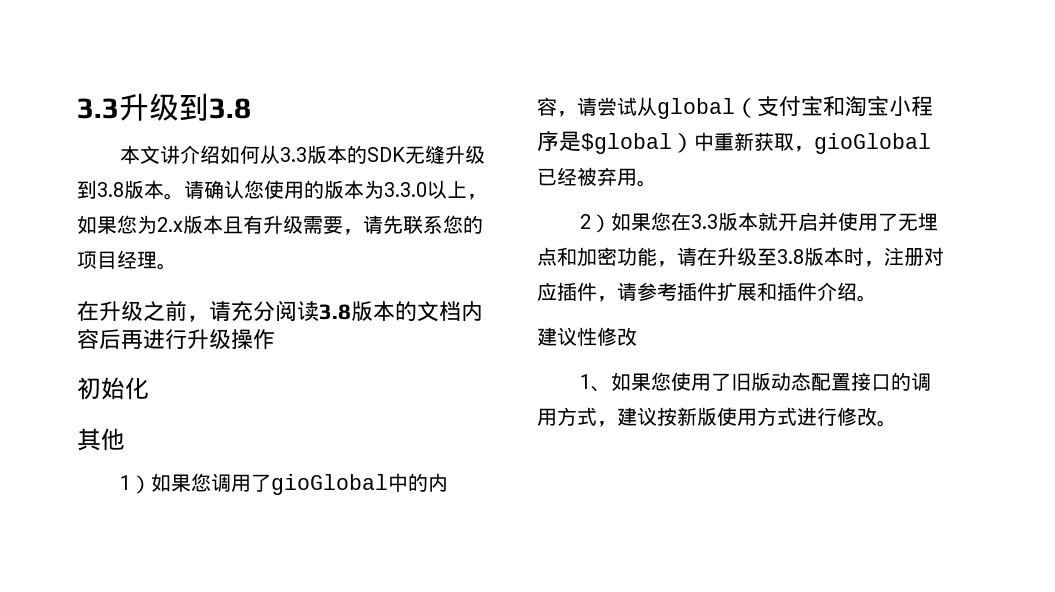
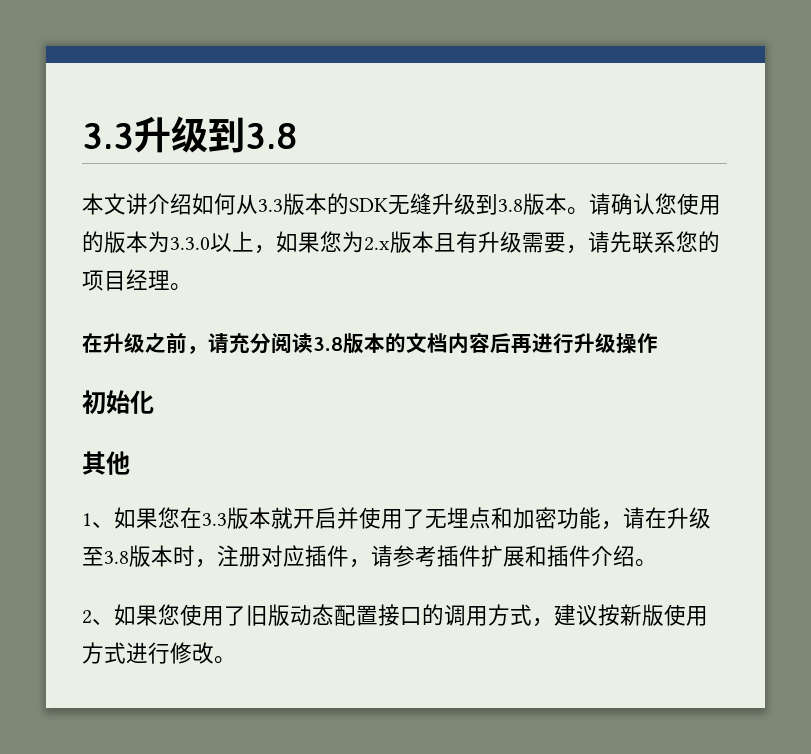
- 1）如果您调用了gioGlobal中的内容，请尝试从global（支付宝和淘宝小程序是$global）中重新获取，gioGlobal已经被弃用。
- 2）如果您在3.3版本就开启并使用了无埋点和加密功能，请在升级至3.8版本时，注册对应插件，请参考插件扩展和插件介绍。
+ 1、如果您在3.3版本就开启并使用了无埋点和加密功能，请在升级至3.8版本时，注册对应插件，请参考插件扩展和插件介绍。
- 建议性修改
- 1、如果您使用了旧版动态配置接口的调用方式，建议按新版使用方式进行修改。
+ 2、如果您使用了旧版动态配置接口的调用方式，建议按新版使用方式进行修改。

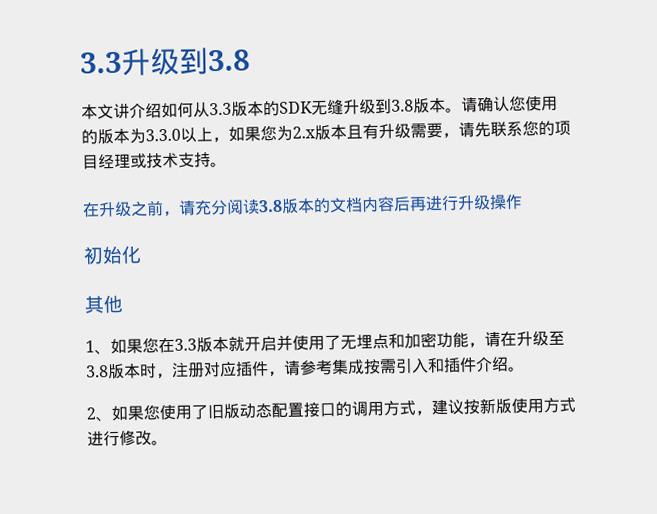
- 请确认您使用的版本为3.3.0以上，如果您为2.x版本且有升级需要，请先联系您的项目经理。
+ 请确认您使用的版本为3.3.0以上，如果您为2.x版本且有升级需要，请先联系您的项目经理或技术支持。
- 1、如果您在3.3版本就开启并使用了无埋点和加密功能，请在升级至3.8版本时，注册对应插件，请参考插件扩展和插件介绍。
+ 1、如果您在3.3版本就开启并使用了无埋点和加密功能，请在升级至3.8版本时，注册对应插件，请参考集成按需引入和插件介绍。

